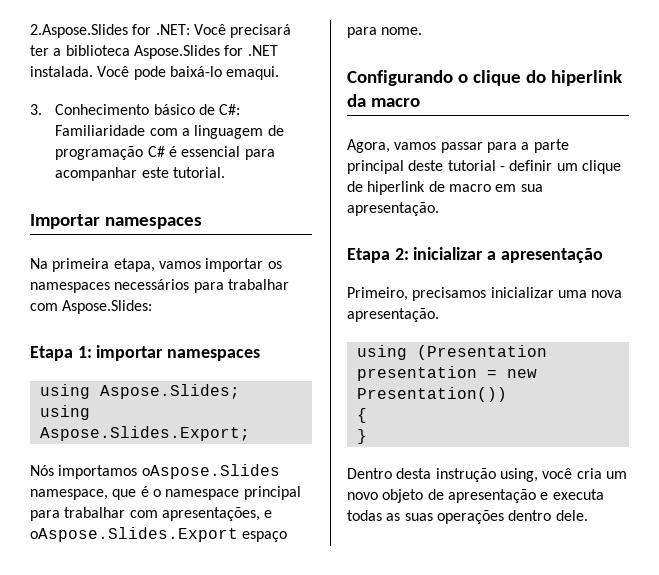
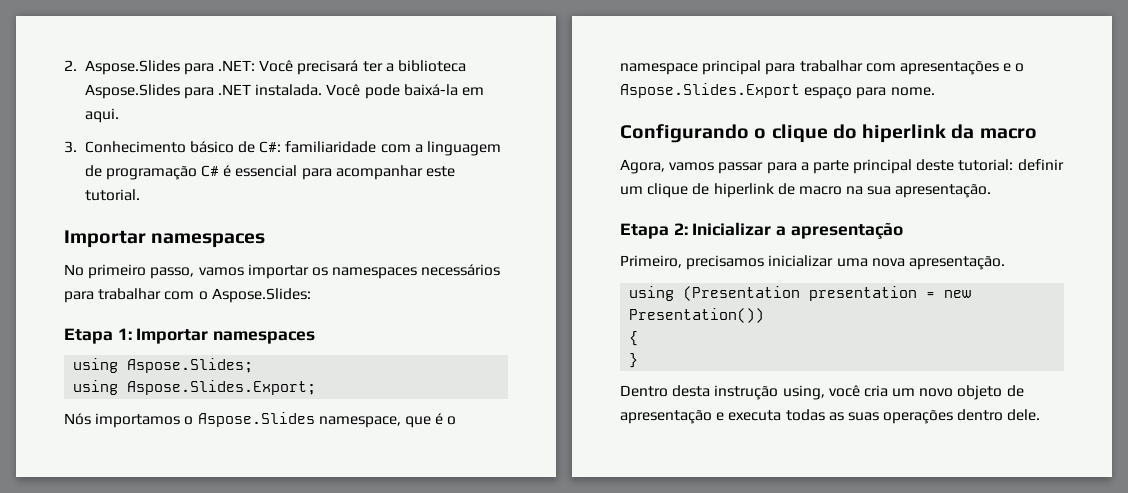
- 2.Aspose.Slides for .NET: Você precisará ter a biblioteca Aspose.Slides for .NET instalada.
+ 2. Aspose.Slides para .NET: Você precisará ter a biblioteca Aspose.Slides para .NET instalada.
- Você pode baixá-lo emaqui.
+ Você pode baixá-la em aqui.
- 3. Conhecimento básico de C#: Familiaridade com a linguagem de programação C# é essencial para acompanhar este tutorial.
+ 3. Conhecimento básico de C#: familiaridade com a linguagem de programação C# é essencial para acompanhar este tutorial.
- Na primeira etapa, vamos importar os namespaces necessários para trabalhar com Aspose.Slides:
+ No primeiro passo, vamos importar os namespaces necessários para trabalhar com o Aspose.Slides:
- Etapa 1: importar namespaces
+ Etapa 1: Importar namespaces
- Nós importamos oAspose.Slides namespace, que é o namespace principal para trabalhar com apresentações, e oAspose.Slides.Export espaço para nome.
+ Nós importamos o Aspose.Slides namespace, que é o namespace principal para trabalhar com apresentações e o Aspose.Slides.Export espaço para nome.
- Agora, vamos passar para a parte principal deste tutorial - definir um clique de hiperlink de macro em sua apresentação.
+ Agora, vamos passar para a parte principal deste tutorial: definir um clique de hiperlink de macro na sua apresentação.
- Etapa 2: inicializar a apresentação
+ Etapa 2: Inicializar a apresentação

